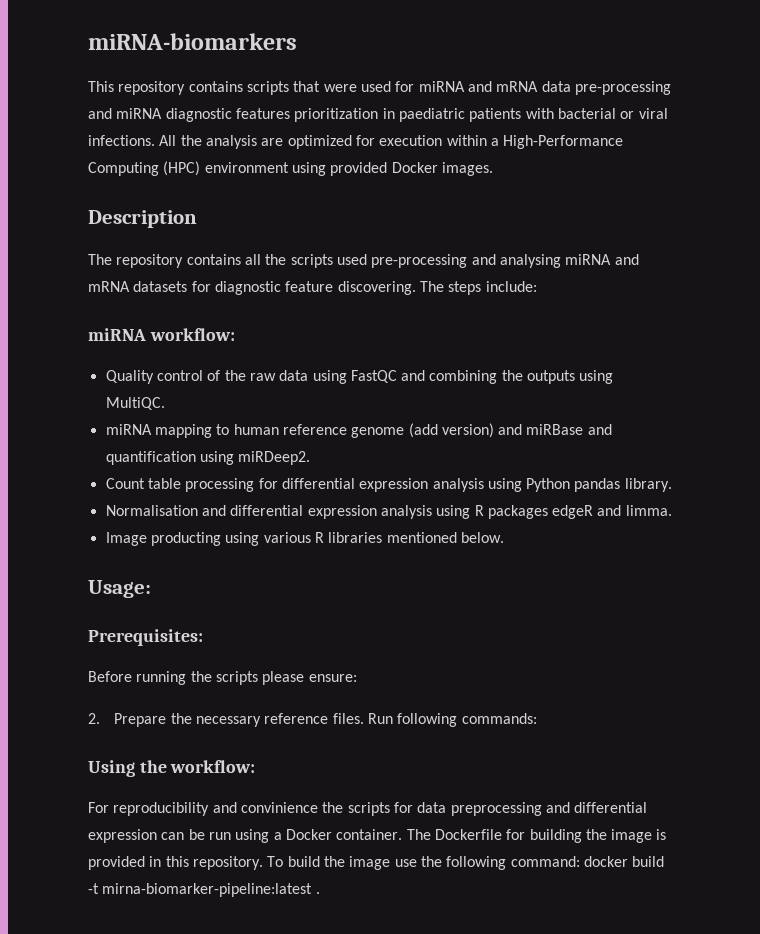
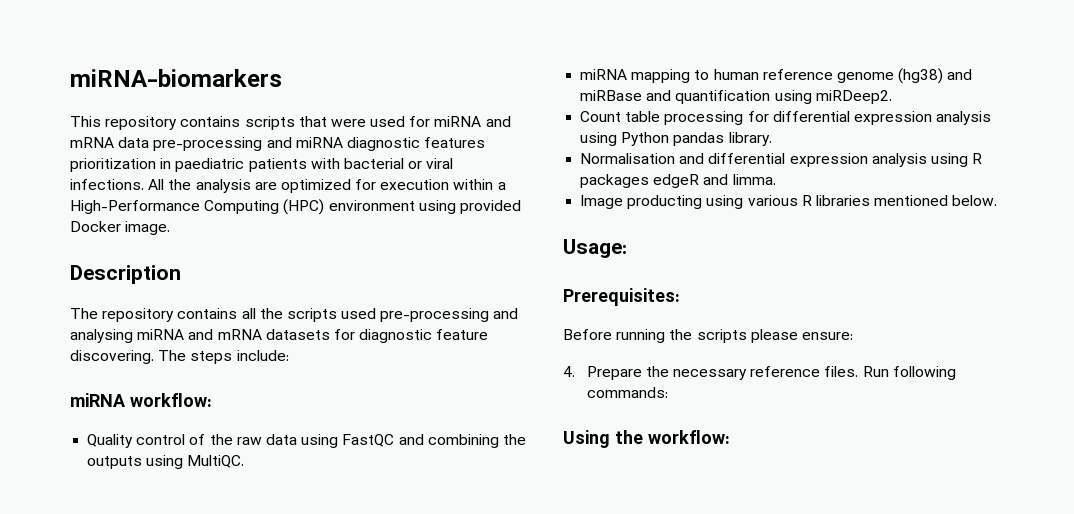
- All the analysis are optimized for execution within a High-Performance Computing (HPC) environment using provided Docker images.
+ All the analysis are optimized for execution within a High-Performance Computing (HPC) environment using provided Docker image.
- miRNA mapping to human reference genome (add version) and miRBase and quantification using miRDeep2.
+ miRNA mapping to human reference genome (hg38) and miRBase and quantification using miRDeep2.
- 2. Prepare the necessary reference files.
+ 4. Prepare the necessary reference files.
- For reproducibility and convinience the scripts for data preprocessing and differential expression can be run using a Docker container. The Dockerfile for building the image is provided in this repository. To build the image use the following command: docker build -t mirna-biomarker-pipeline:latest .

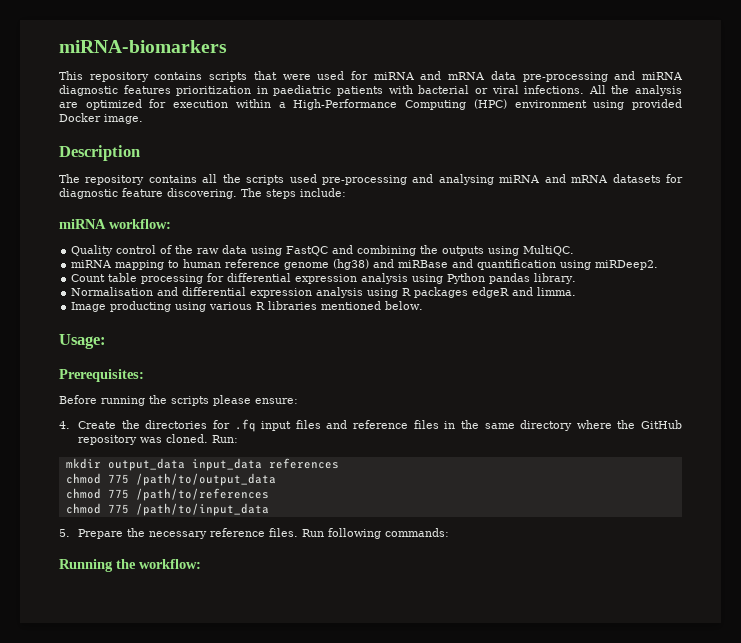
- 4. Prepare the necessary reference files.
+ 4. Create the directories for .fq input files and reference files in the same directory where the GitHub repository was cloned. Run:
+ mkdir output_data input_data references
+ chmod 775 /path/to/output_data
+ chmod 775 /path/to/references
+ chmod 775 /path/to/input_data
+ 5. Prepare the necessary reference files.
- Using the workflow:
+ Running the workflow:

